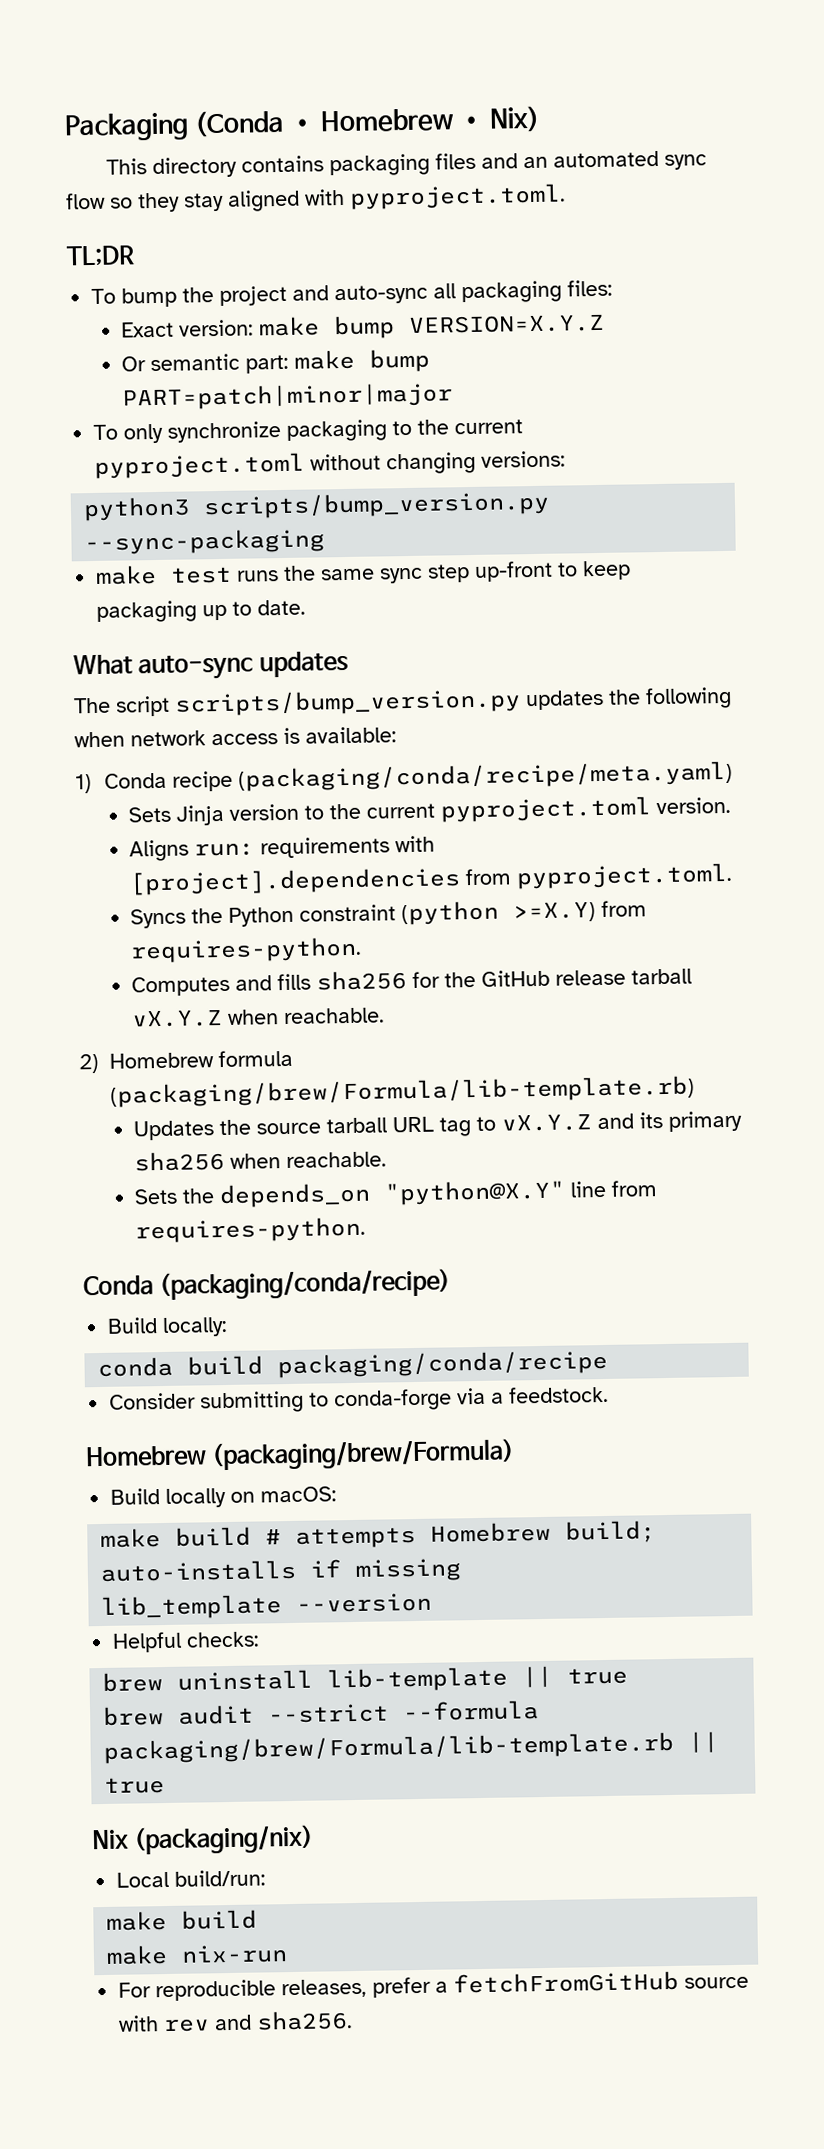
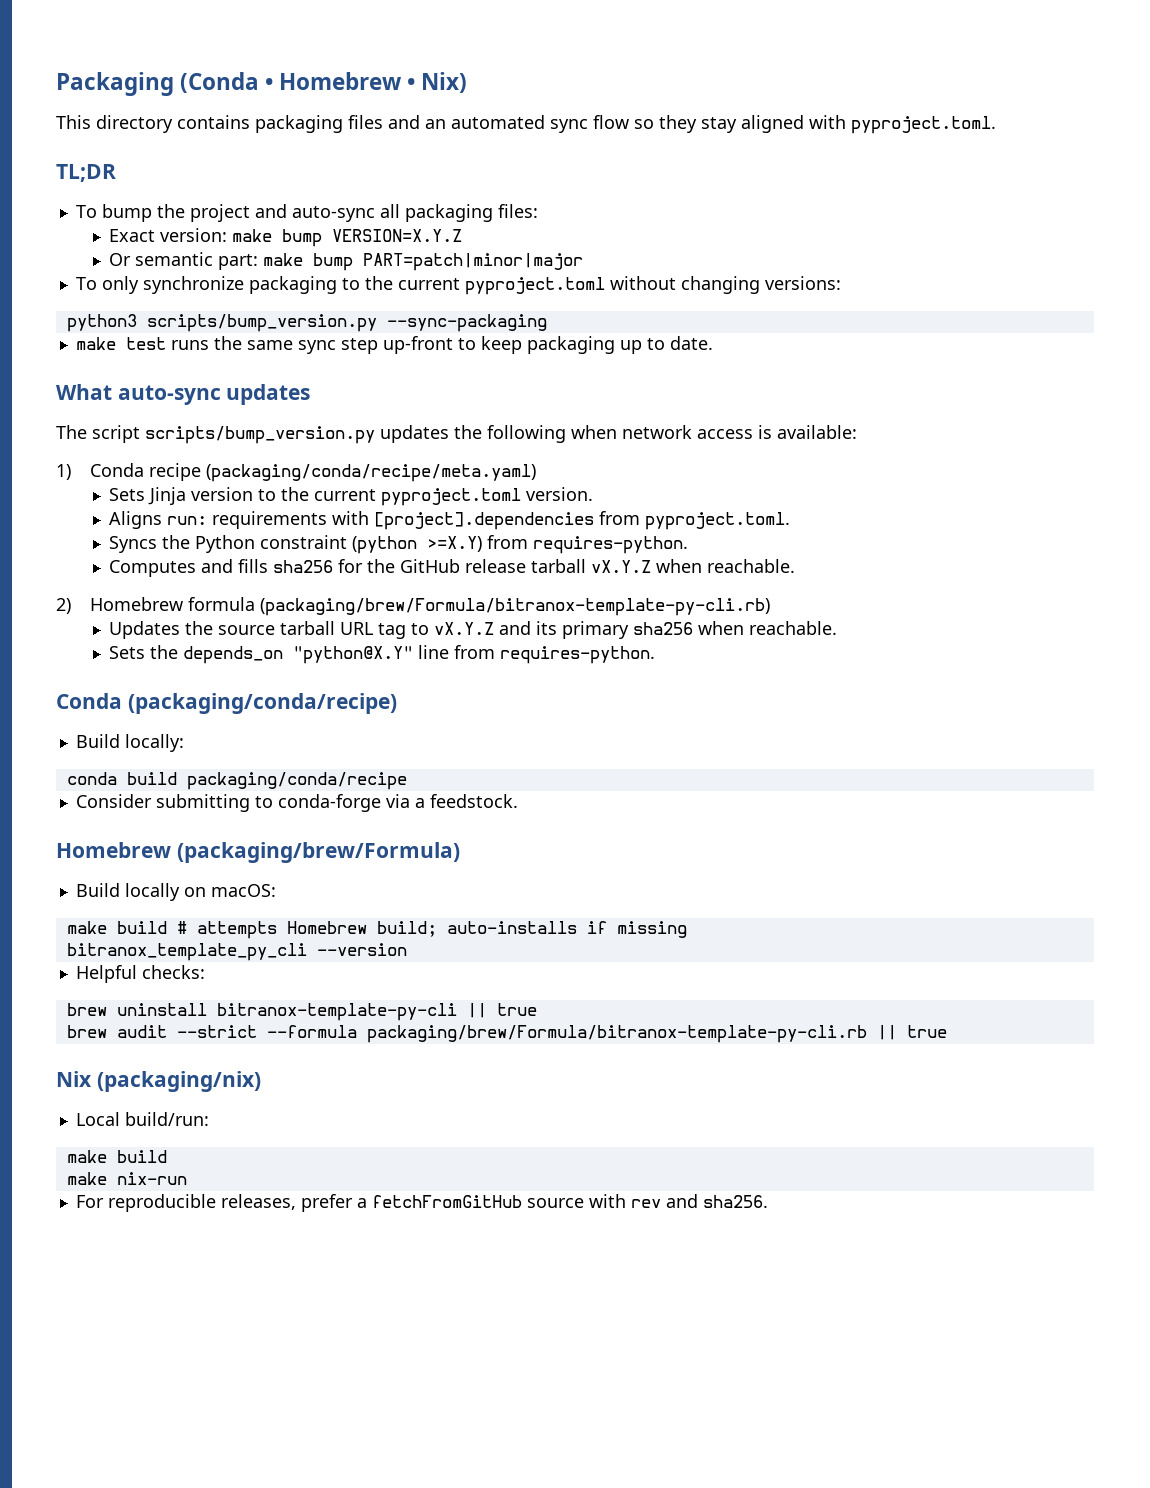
- 2) Homebrew formula (packaging/brew/Formula/lib-template.rb)
+ 2) Homebrew formula (packaging/brew/Formula/bitranox-template-py-cli.rb)
- lib_template --version
+ bitranox_template_py_cli --version
- brew uninstall lib-template || true
+ brew uninstall bitranox-template-py-cli || true
- brew audit --strict --formula packaging/brew/Formula/lib-template.rb || true
+ brew audit --strict --formula packaging/brew/Formula/bitranox-template-py-cli.rb || true

